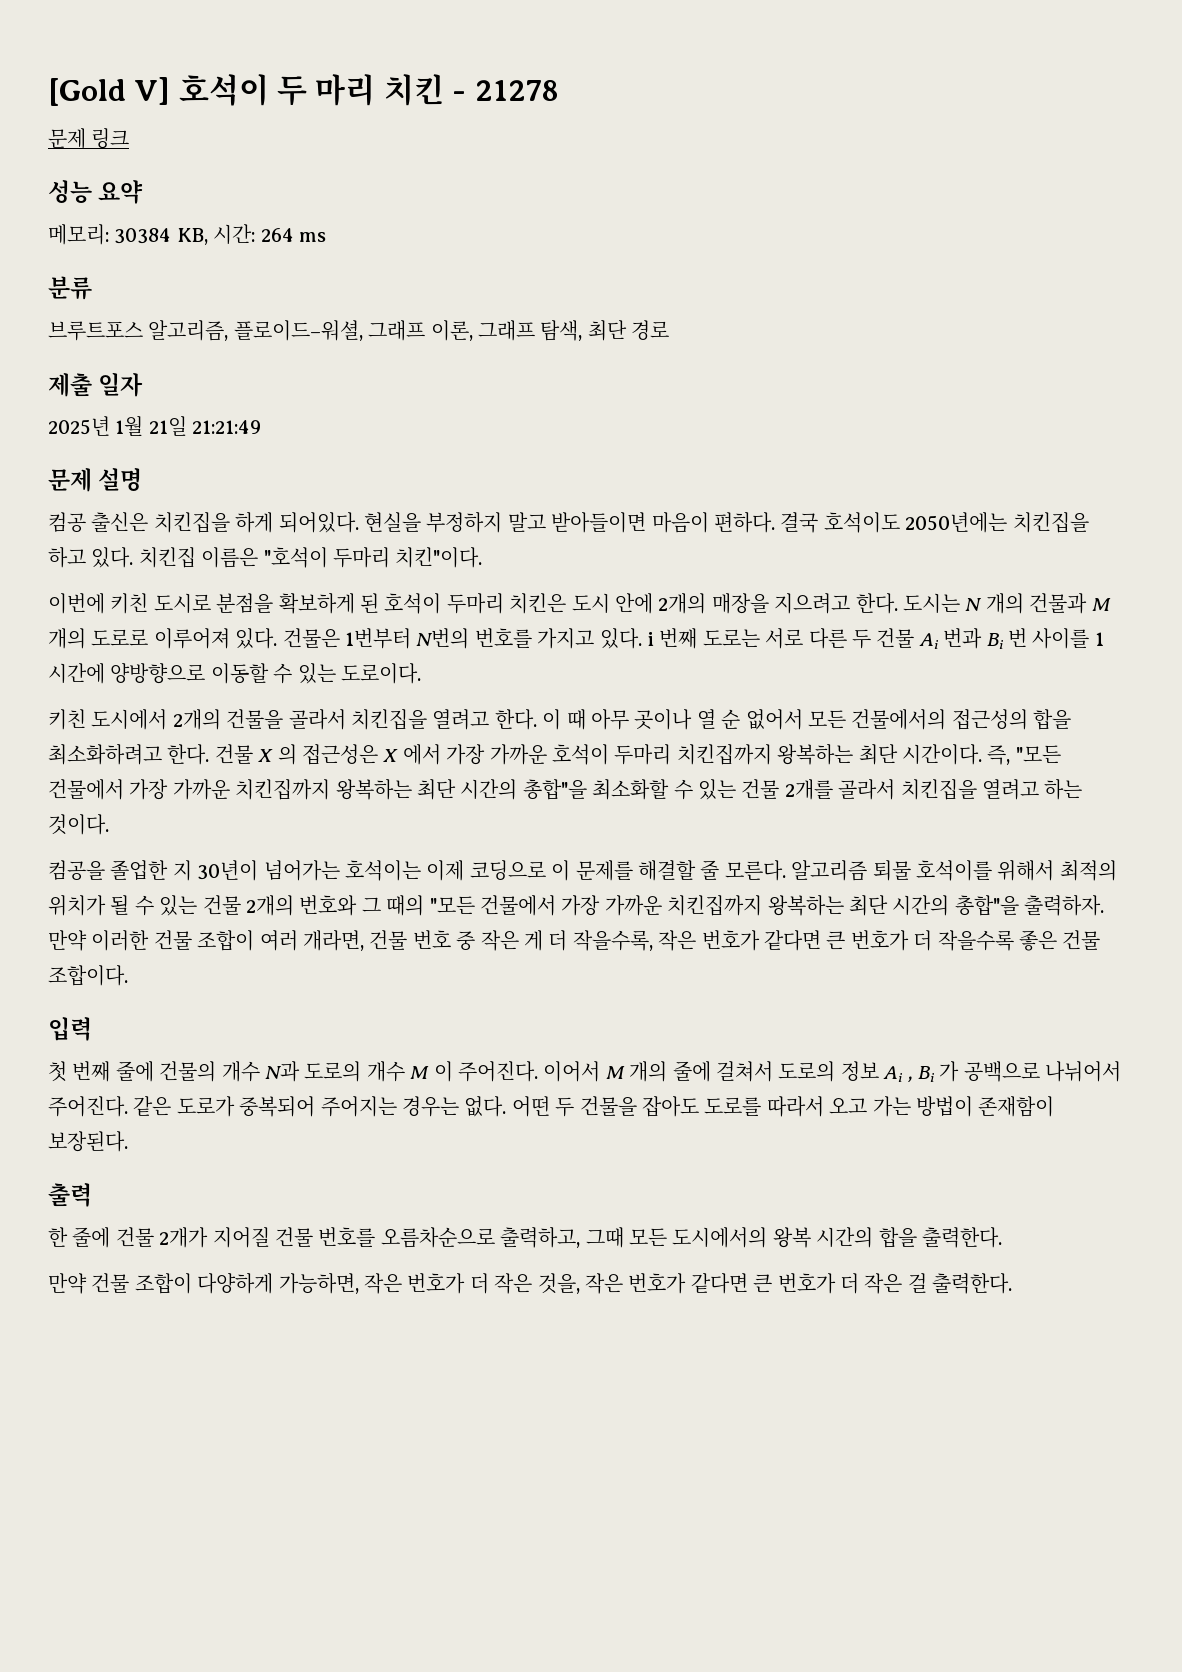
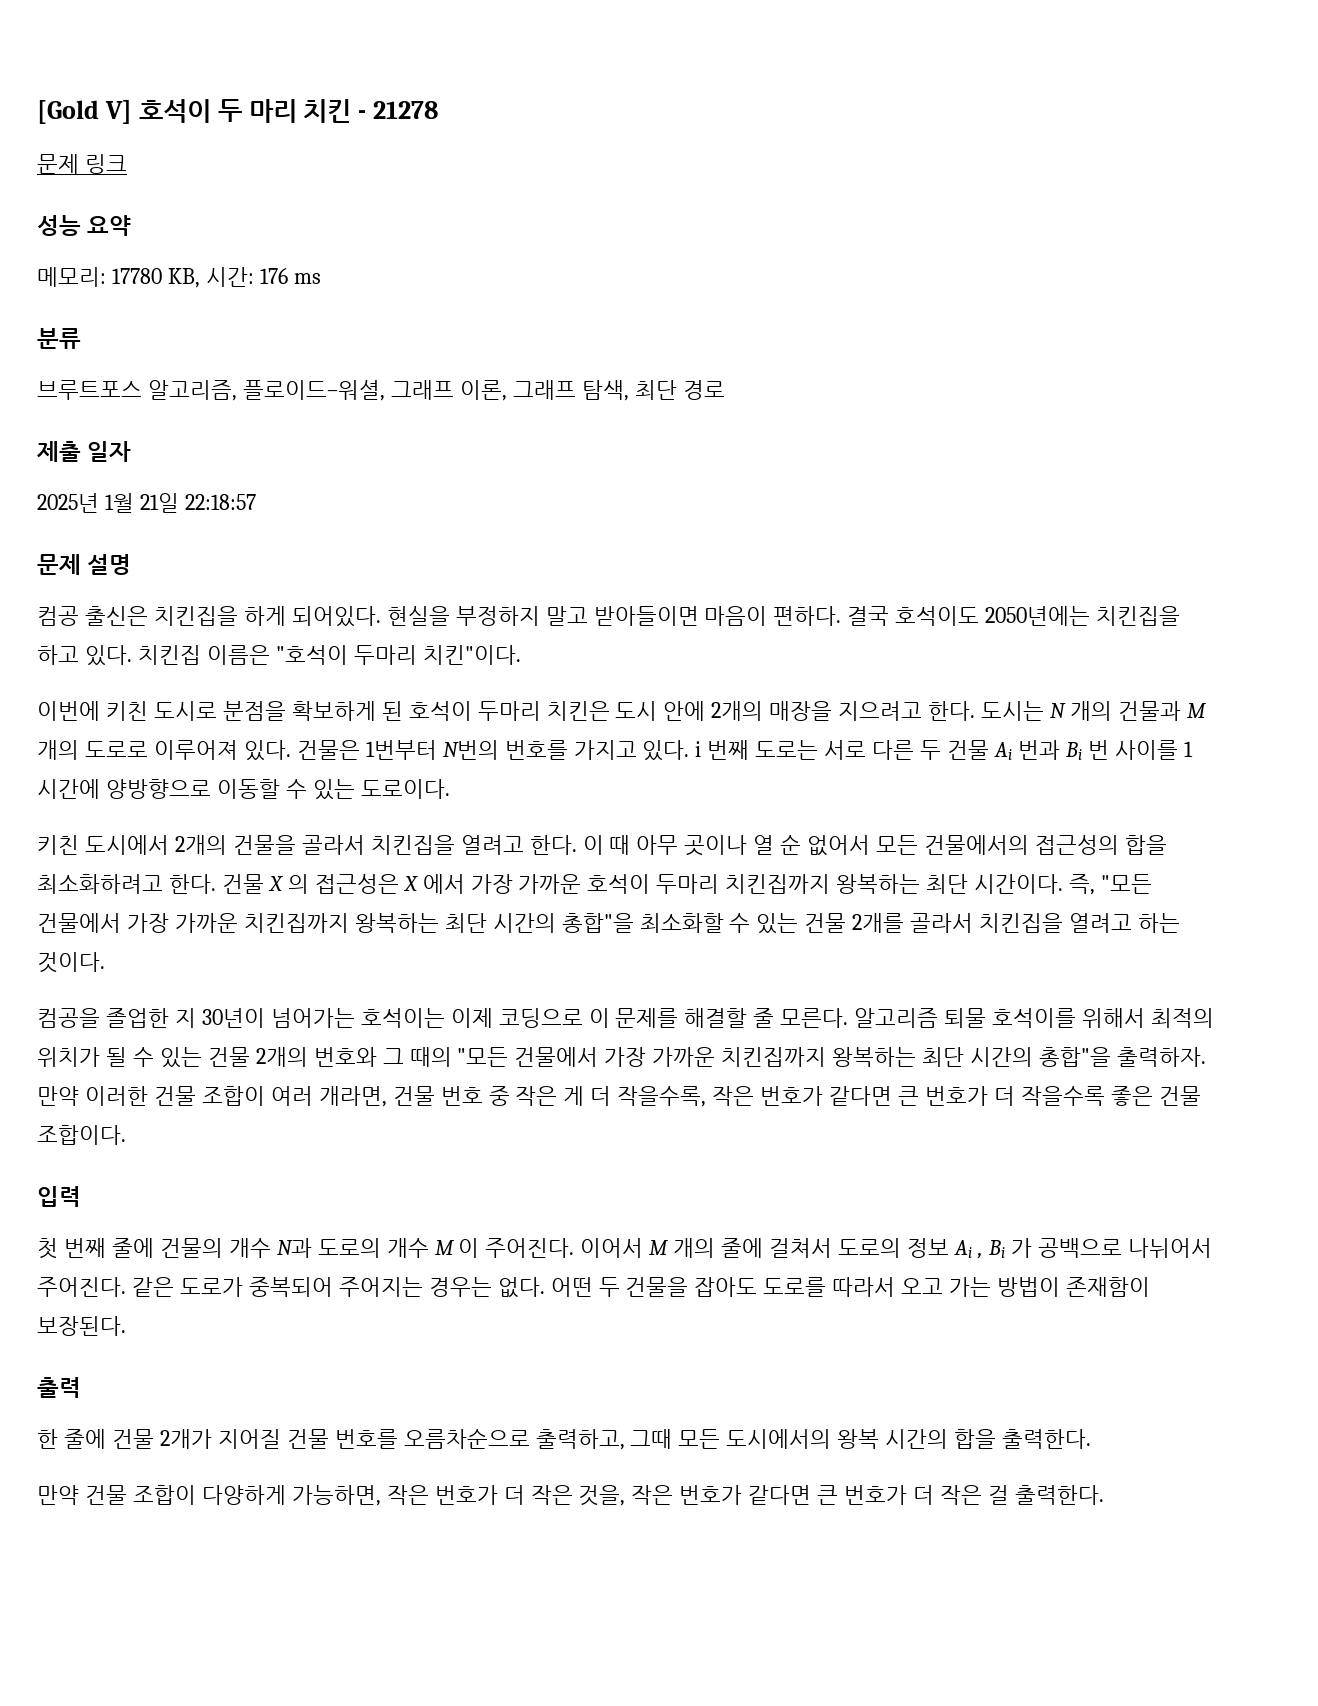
- 메모리: 30384 KB, 시간: 264 ms
+ 메모리: 17780 KB, 시간: 176 ms
- 2025년 1월 21일 21:21:49
+ 2025년 1월 21일 22:18:57

